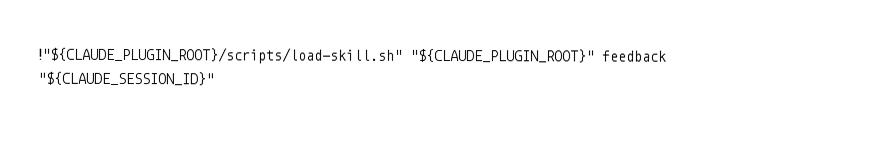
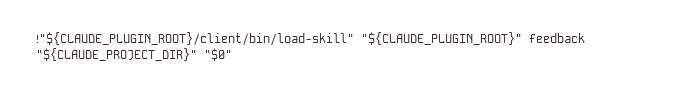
- !"${CLAUDE_PLUGIN_ROOT}/scripts/load-skill.sh" "${CLAUDE_PLUGIN_ROOT}" feedback "${CLAUDE_SESSION_ID}"
+ !"${CLAUDE_PLUGIN_ROOT}/client/bin/load-skill" "${CLAUDE_PLUGIN_ROOT}" feedback "${CLAUDE_PROJECT_DIR}" "$0"

